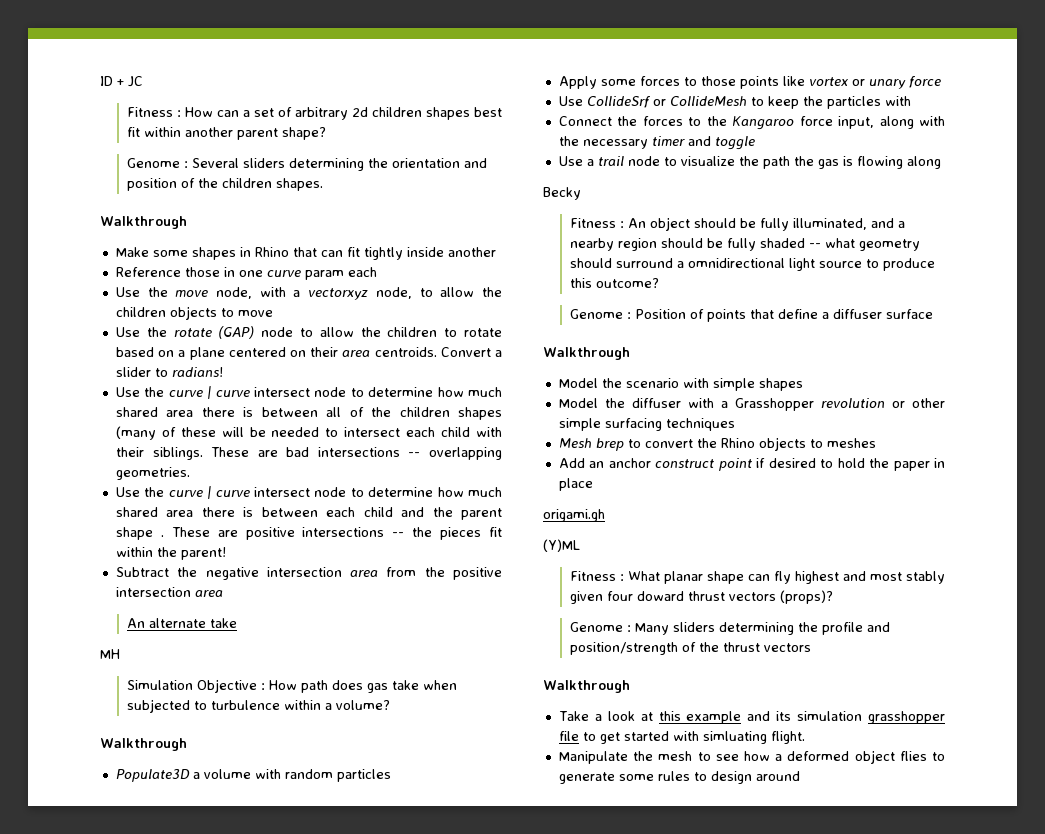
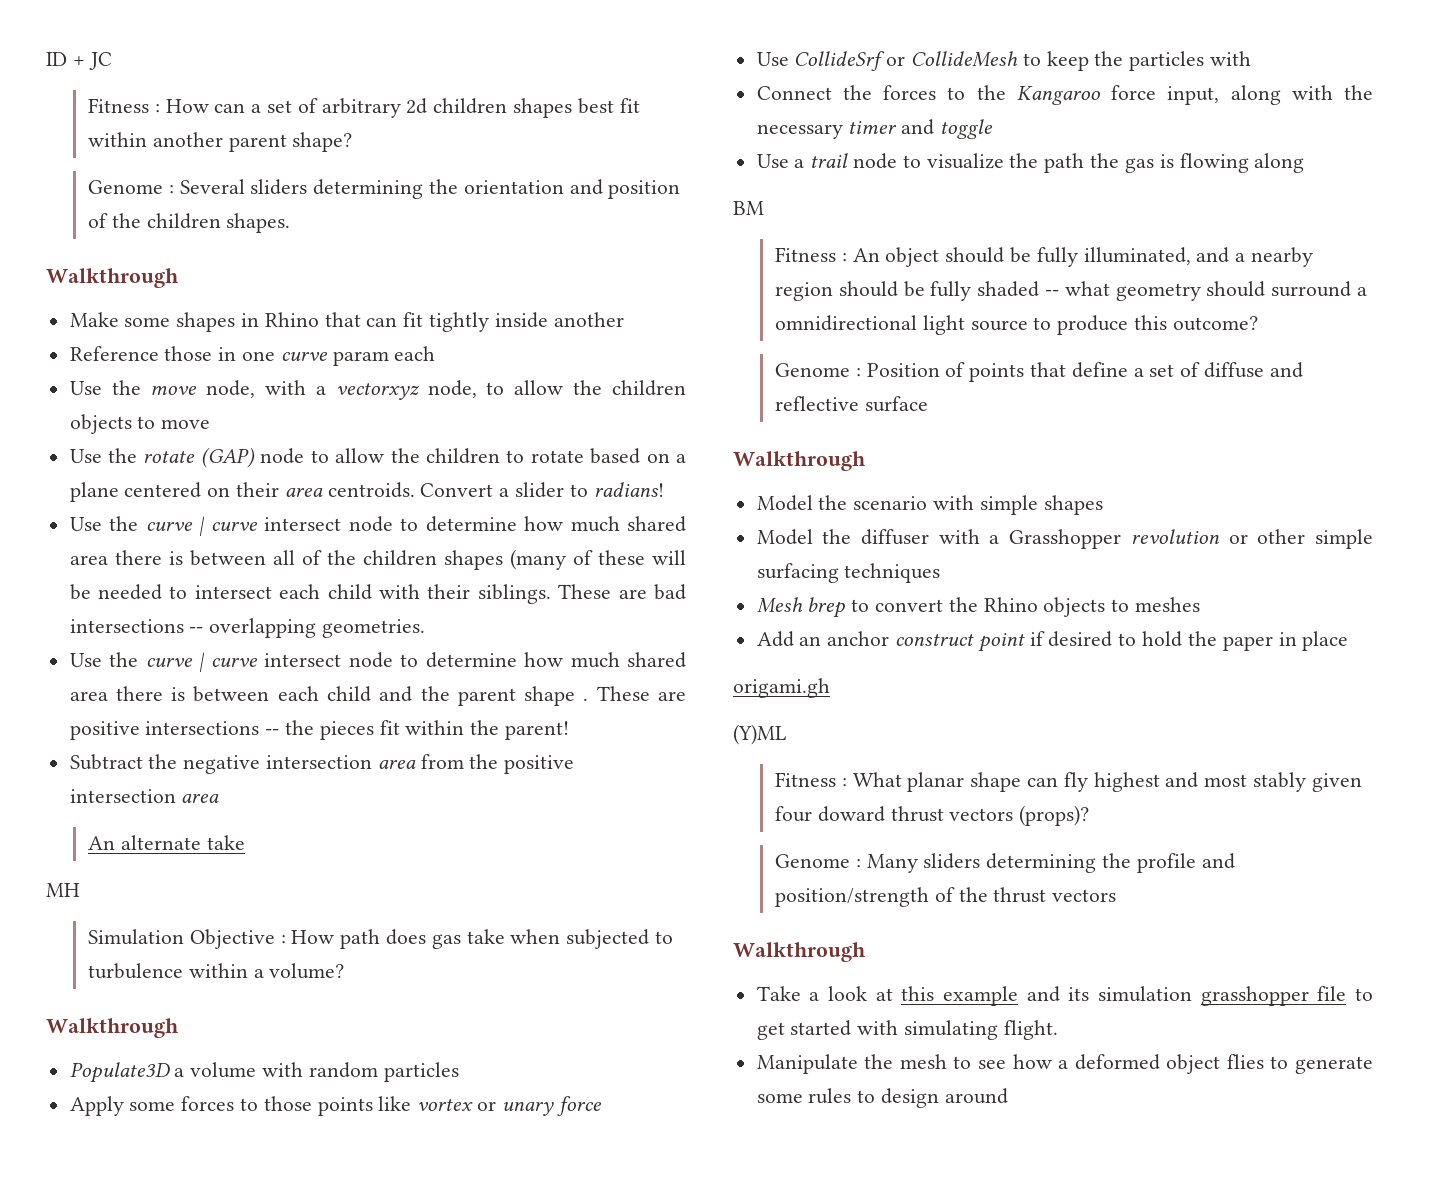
- Becky
+ BM
- Genome : Position of points that define a diffuser surface
+ Genome : Position of points that define a set of diffuse and reflective surface
- Take a look at this example and its simulation grasshopper file to get started with simluating flight.
+ Take a look at this example and its simulation grasshopper file to get started with simulating flight.

